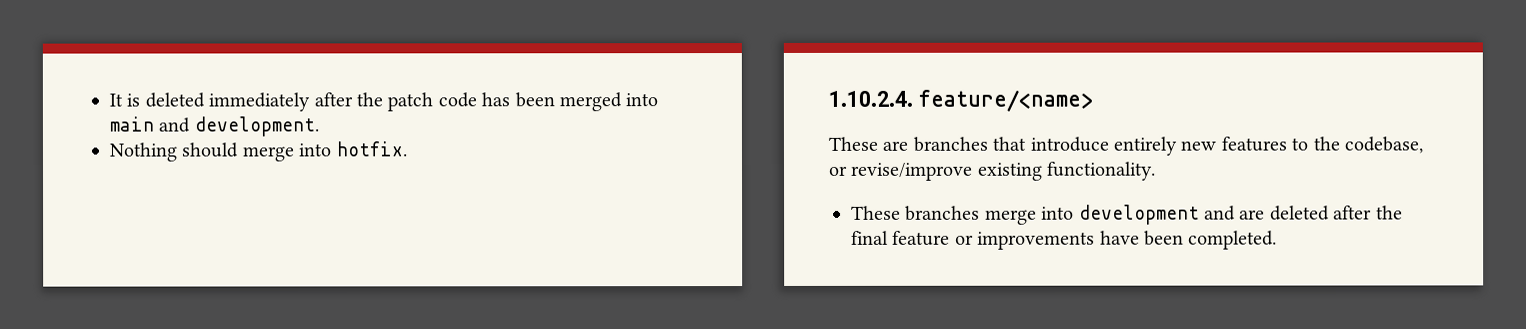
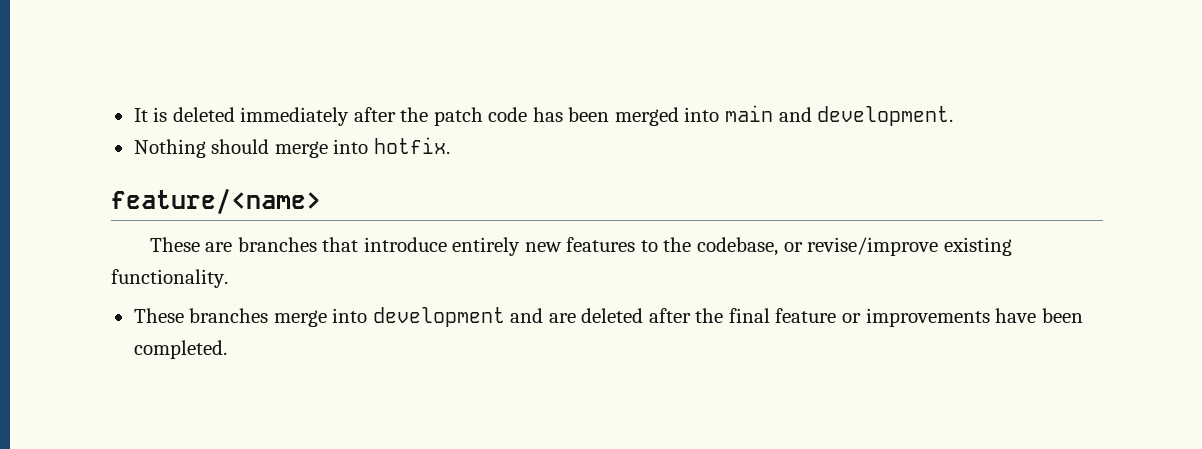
- 1.10.2.4. feature/<name>
+ feature/<name>

